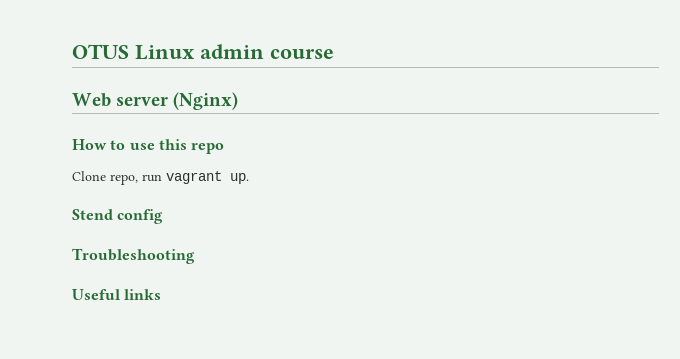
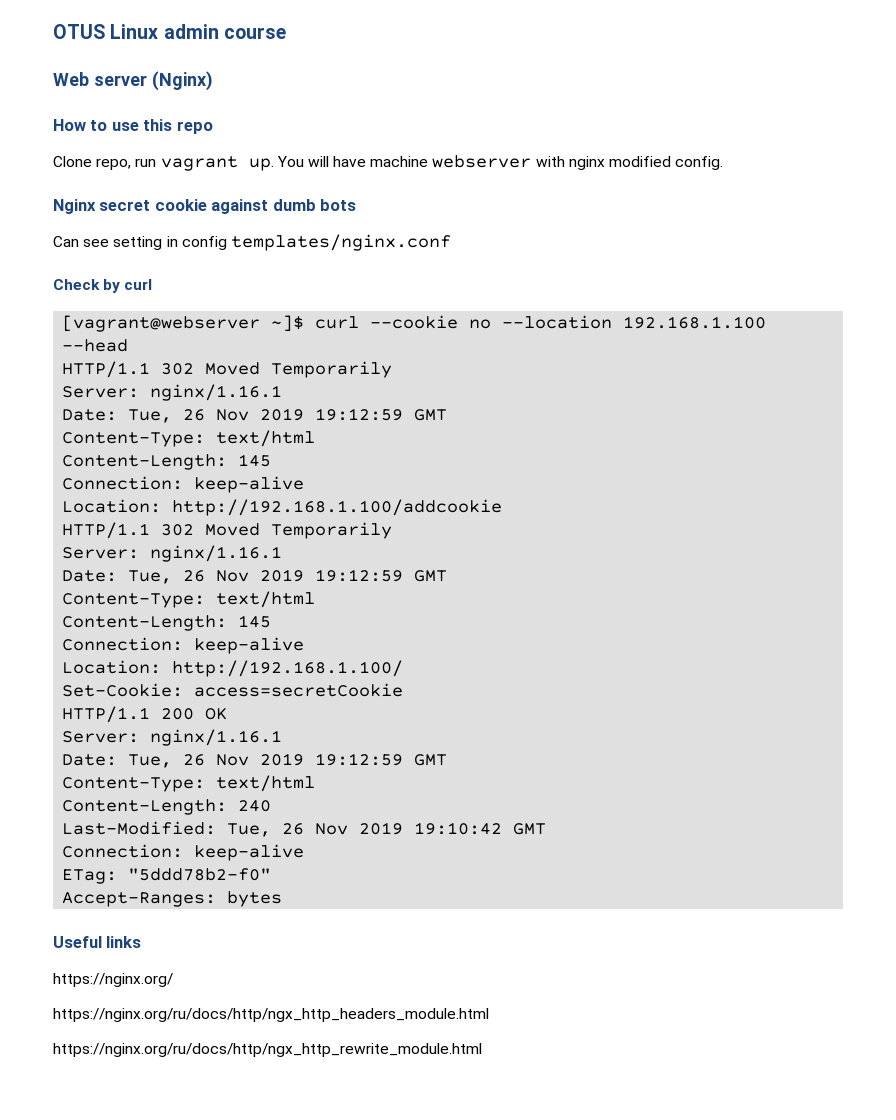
- Clone repo, run vagrant up.
- Stend config
- Troubleshooting
+ Clone repo, run vagrant up. You will have machine webserver with nginx modified config.
+ Nginx secret cookie against dumb bots
+ Can see setting in config templates/nginx.conf
+ Check by curl
+ [vagrant@webserver ~]$ curl --cookie no --location 192.168.1.100 --head
+ HTTP/1.1 302 Moved Temporarily
+ Server: nginx/1.16.1
+ Date: Tue, 26 Nov 2019 19:12:59 GMT
+ Content-Type: text/html
+ Content-Length: 145
+ Connection: keep-alive
+ Location: http://192.168.1.100/addcookie
+ HTTP/1.1 302 Moved Temporarily
+ Server: nginx/1.16.1
+ Date: Tue, 26 Nov 2019 19:12:59 GMT
+ Content-Type: text/html
+ Content-Length: 145
+ Connection: keep-alive
+ Location: http://192.168.1.100/
+ Set-Cookie: access=secretCookie
+ HTTP/1.1 200 OK
+ Server: nginx/1.16.1
+ Date: Tue, 26 Nov 2019 19:12:59 GMT
+ Content-Type: text/html
+ Content-Length: 240
+ Last-Modified: Tue, 26 Nov 2019 19:10:42 GMT
+ Connection: keep-alive
+ ETag: "5ddd78b2-f0"
+ Accept-Ranges: bytes
+ https://nginx.org/
+ https://nginx.org/ru/docs/http/ngx_http_headers_module.html
+ https://nginx.org/ru/docs/http/ngx_http_rewrite_module.html

